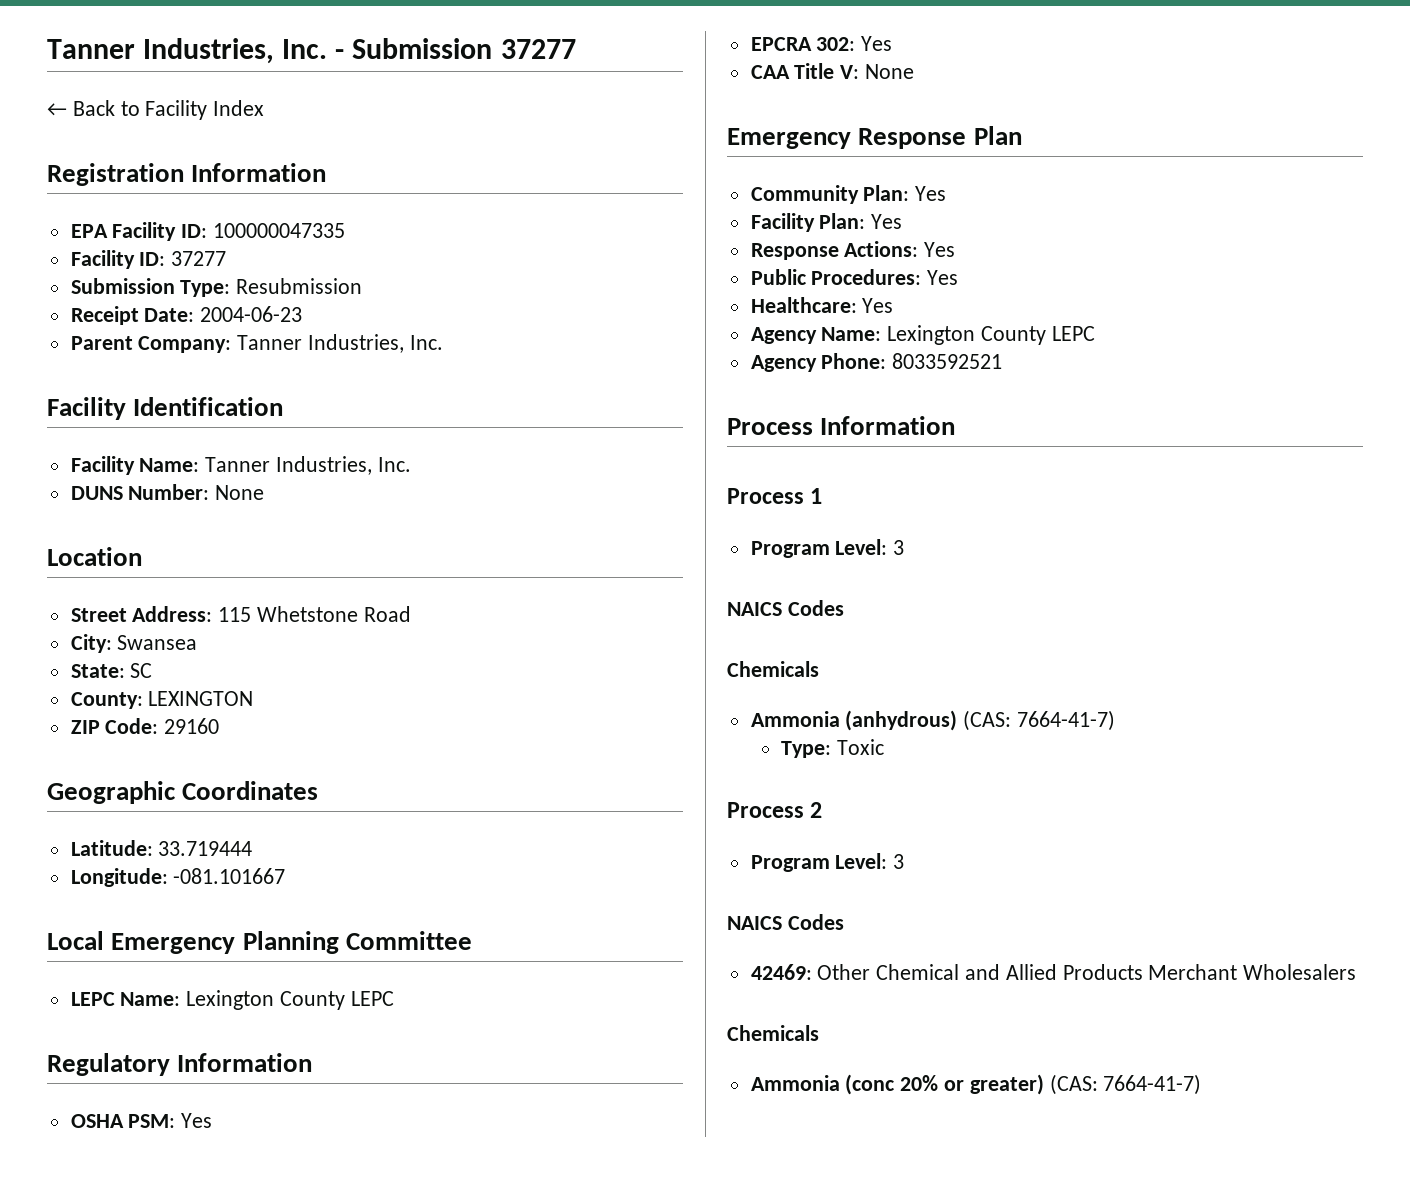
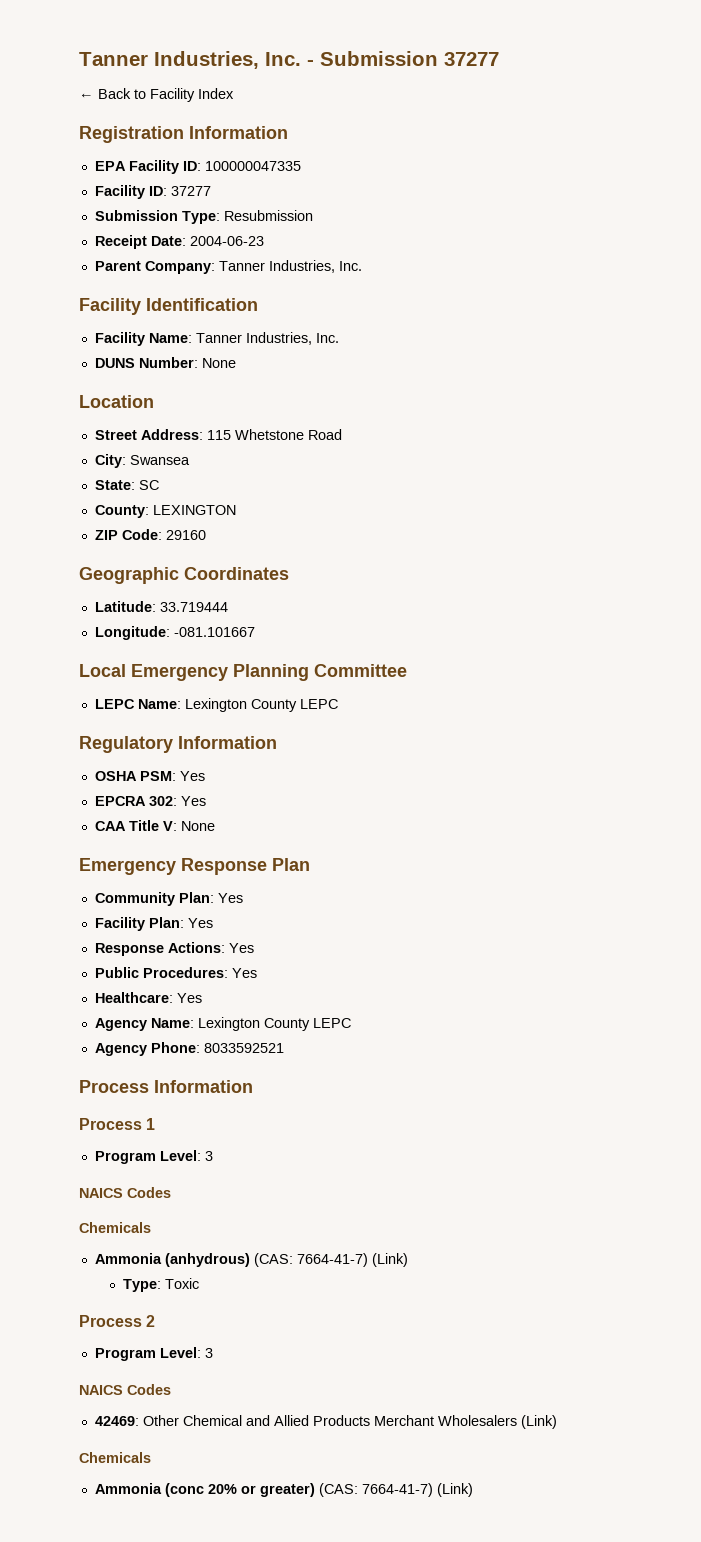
- Ammonia (anhydrous) (CAS: 7664-41-7)
+ Ammonia (anhydrous) (CAS: 7664-41-7) (Link)
- 42469: Other Chemical and Allied Products Merchant Wholesalers
+ 42469: Other Chemical and Allied Products Merchant Wholesalers (Link)
- Ammonia (conc 20% or greater) (CAS: 7664-41-7)
+ Ammonia (conc 20% or greater) (CAS: 7664-41-7) (Link)

